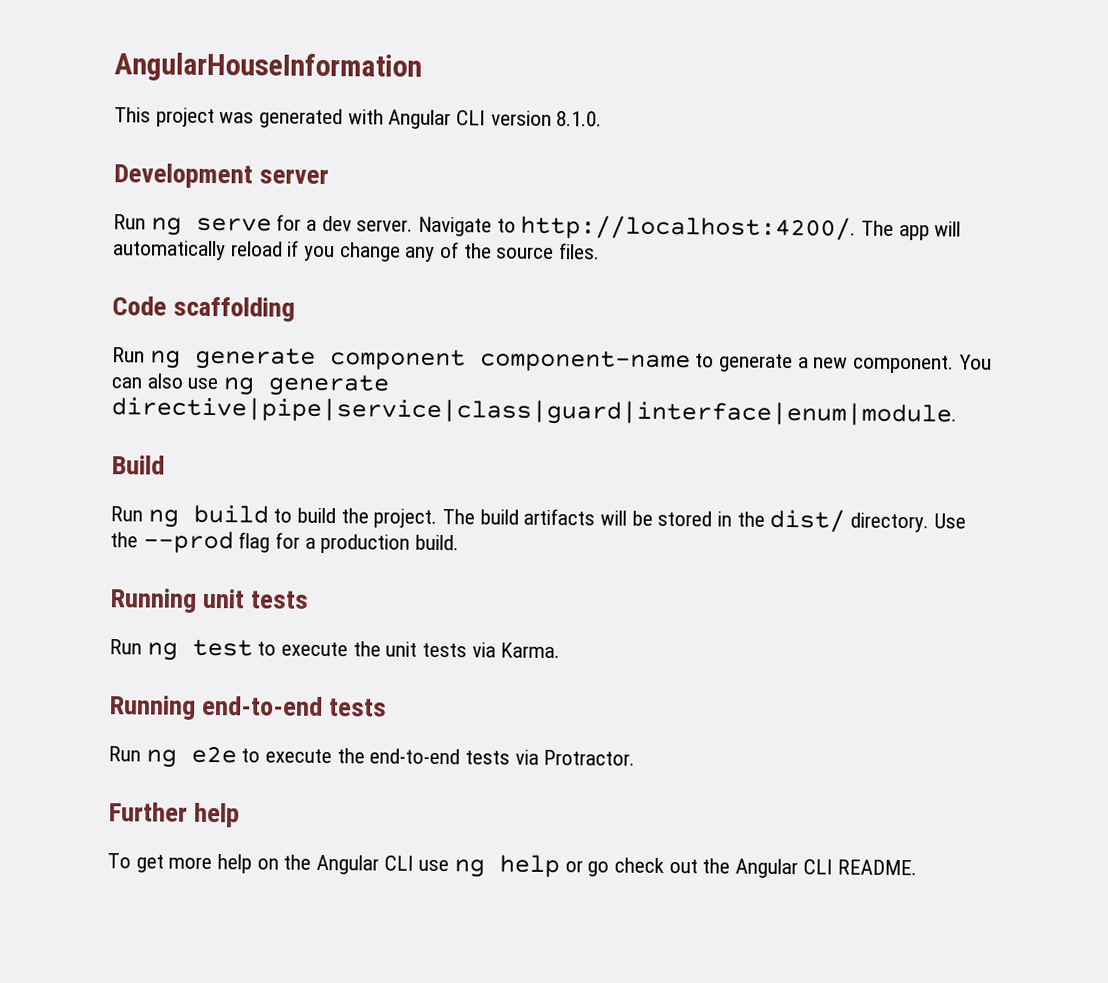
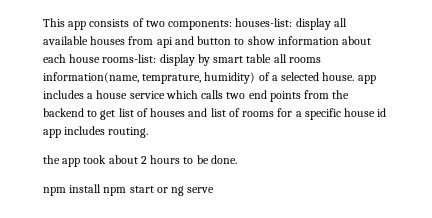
- AngularHouseInformation
- This project was generated with Angular CLI version 8.1.0.
- Development server
- Run ng serve for a dev server. Navigate to http://localhost:4200/. The app will automatically reload if you change any of the source files.
- Code scaffolding
- Run ng generate component component-name to generate a new component. You can also use ng generate directive|pipe|service|class|guard|interface|enum|module.
- Build
- Run ng build to build the project. The build artifacts will be stored in the dist/ directory. Use the --prod flag for a production build.
- Running unit tests
- Run ng test to execute the unit tests via Karma.
- Running end-to-end tests
- Run ng e2e to execute the end-to-end tests via Protractor.
- Further help
- To get more help on the Angular CLI use ng help or go check out the Angular CLI README.
+ This app consists of two components: houses-list: display all available houses from api and button to show information about each house rooms-list: display by smart table all rooms information(name, temprature, humidity) of a selected house. app includes a house service which calls two end points from the backend to get list of houses and list of rooms for a specific house id app includes routing.
+ the app took about 2 hours to be done.
+ npm install npm start or ng serve

